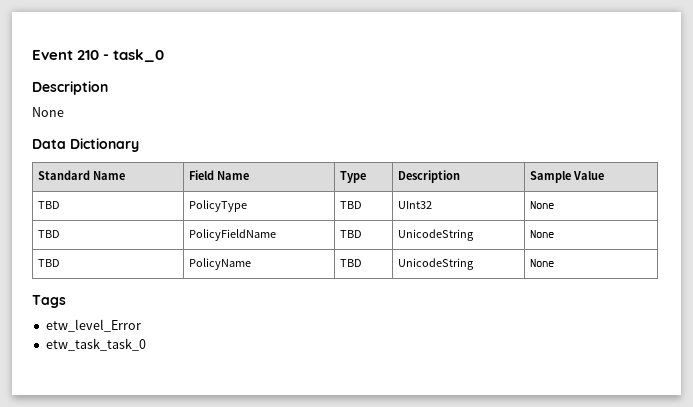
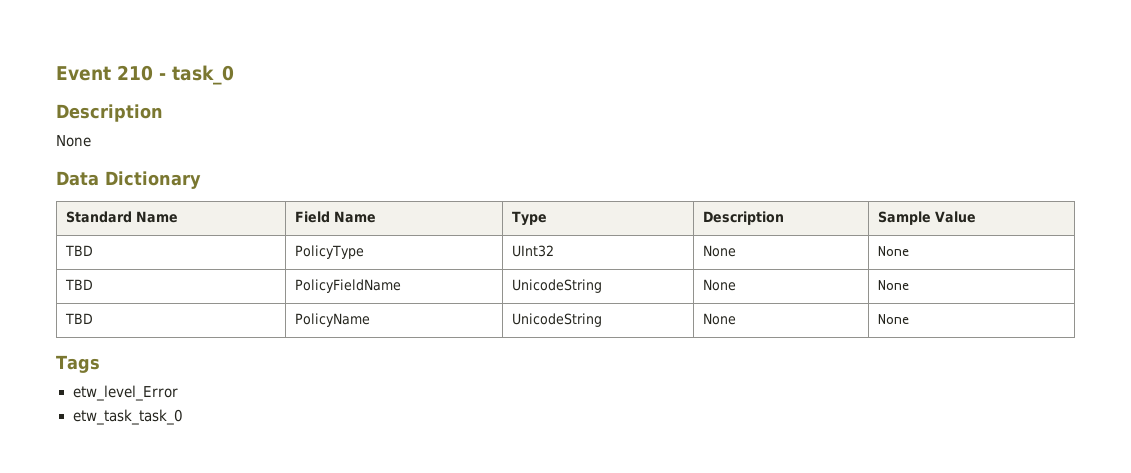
- TBD | PolicyType | TBD | UInt32 | None
+ TBD | PolicyType | UInt32 | None | None
- TBD | PolicyFieldName | TBD | UnicodeString | None
+ TBD | PolicyFieldName | UnicodeString | None | None
- TBD | PolicyName | TBD | UnicodeString | None
+ TBD | PolicyName | UnicodeString | None | None

